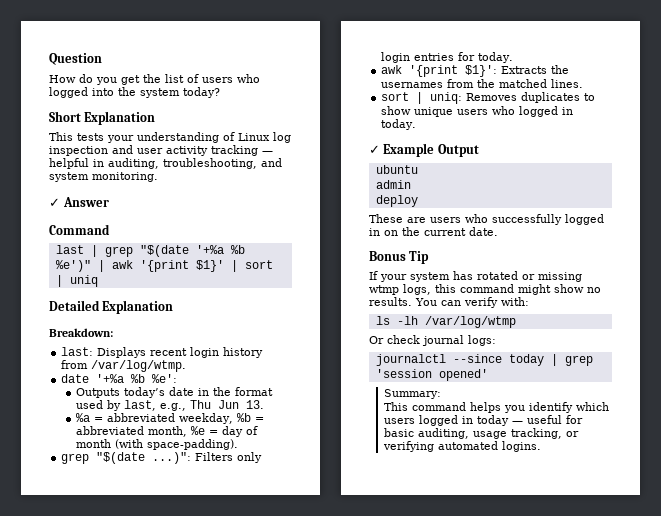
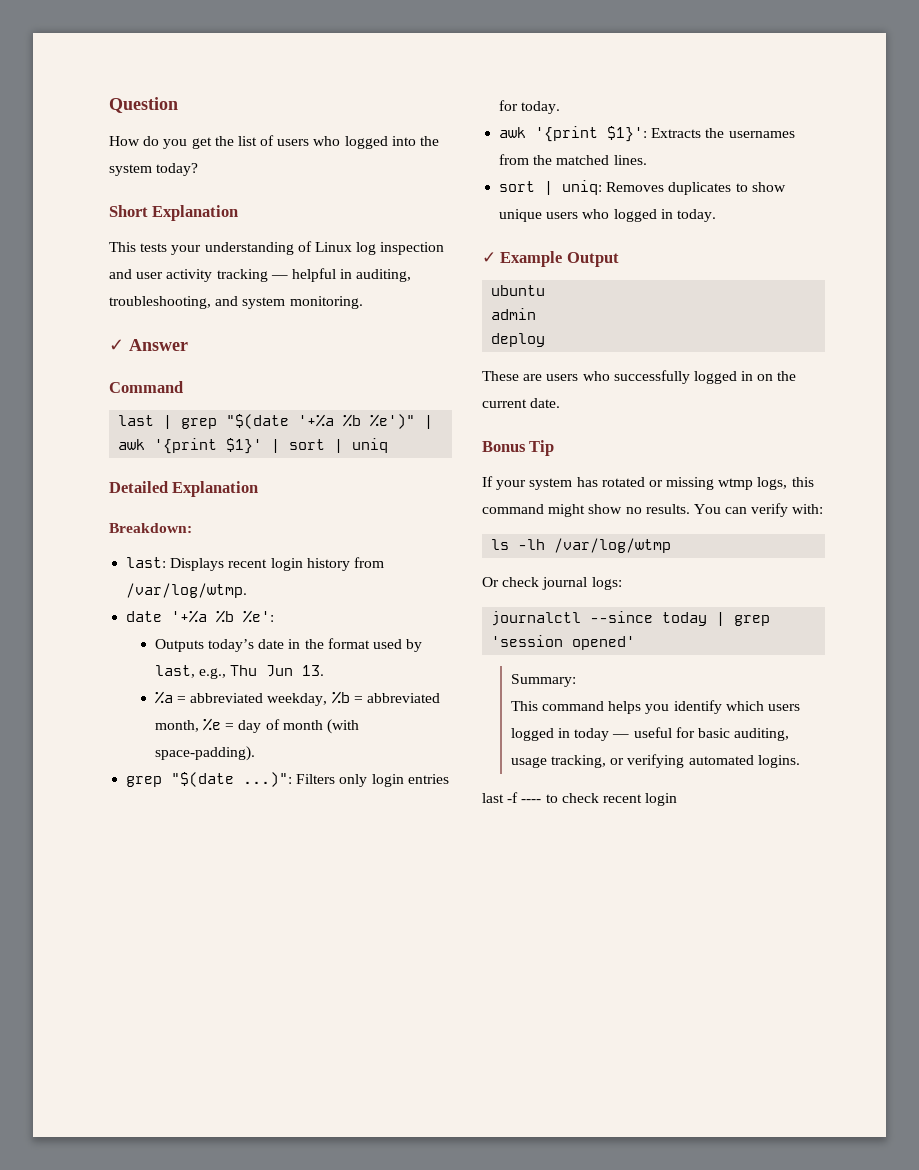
+ last -f ---- to check recent login

